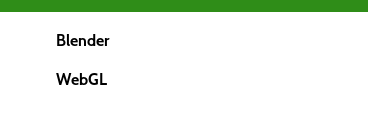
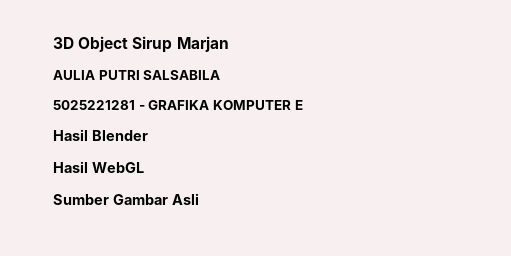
- Blender
+ 3D Object Sirup Marjan
+ AULIA PUTRI SALSABILA
+ 5025221281 - GRAFIKA KOMPUTER E
+ Hasil Blender
- WebGL
+ Hasil WebGL
+ Sumber Gambar Asli

